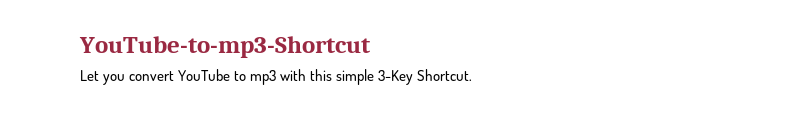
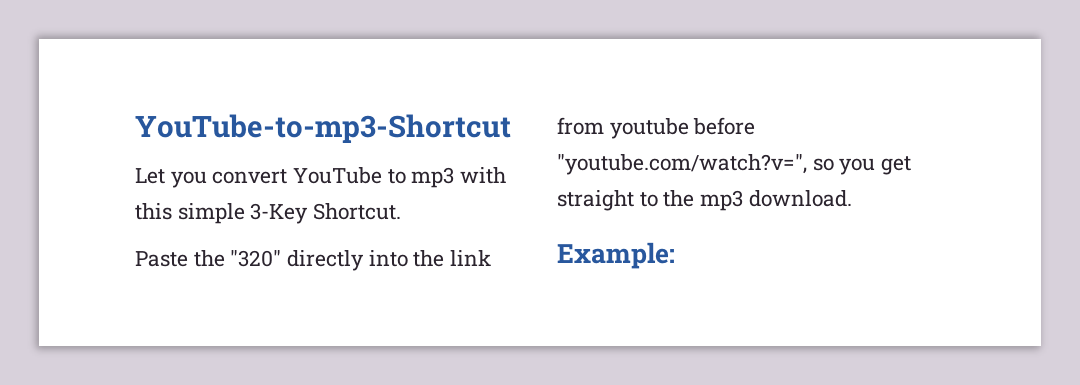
+ Paste the "320" directly into the link from youtube before "youtube.com/watch?v=", so you get straight to the mp3 download.
+ Example:

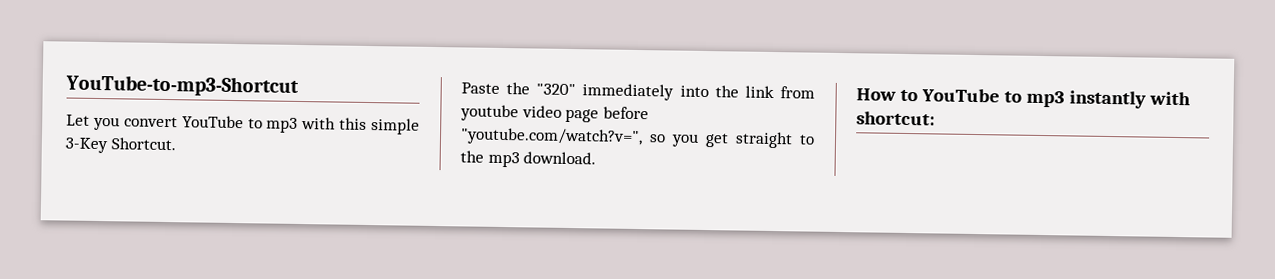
- Paste the "320" directly into the link from youtube before "youtube.com/watch?v=", so you get straight to the mp3 download.
+ Paste the "320" immediately into the link from youtube video page before "youtube.com/watch?v=", so you get straight to the mp3 download.
- Example:
+ How to YouTube to mp3 instantly with shortcut:

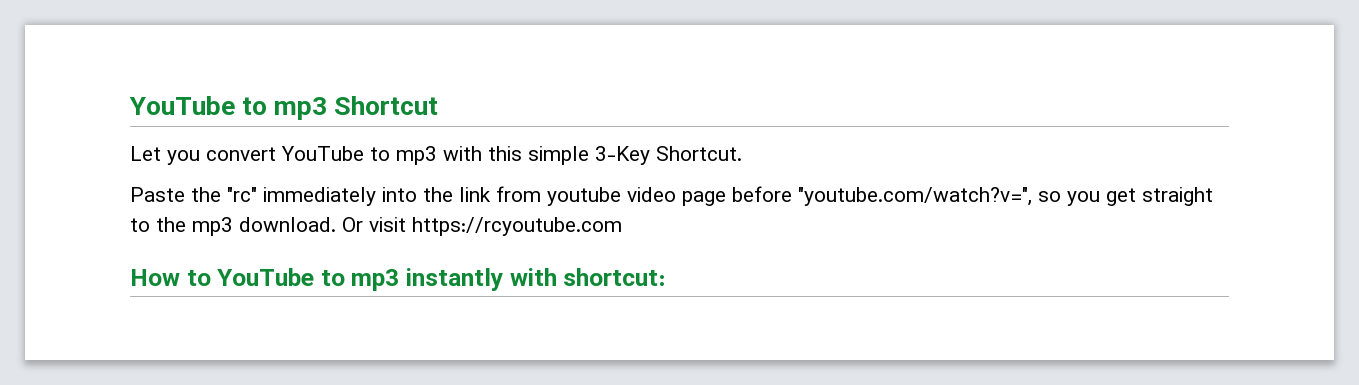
- YouTube-to-mp3-Shortcut
+ YouTube to mp3 Shortcut
- Paste the "320" immediately into the link from youtube video page before "youtube.com/watch?v=", so you get straight to the mp3 download.
+ Paste the "rc" immediately into the link from youtube video page before "youtube.com/watch?v=", so you get straight to the mp3 download. Or visit https://rcyoutube.com

